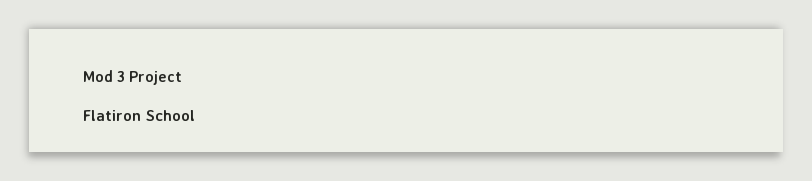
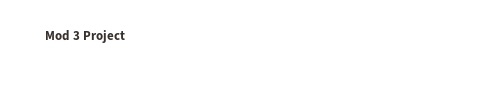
- Flatiron School

